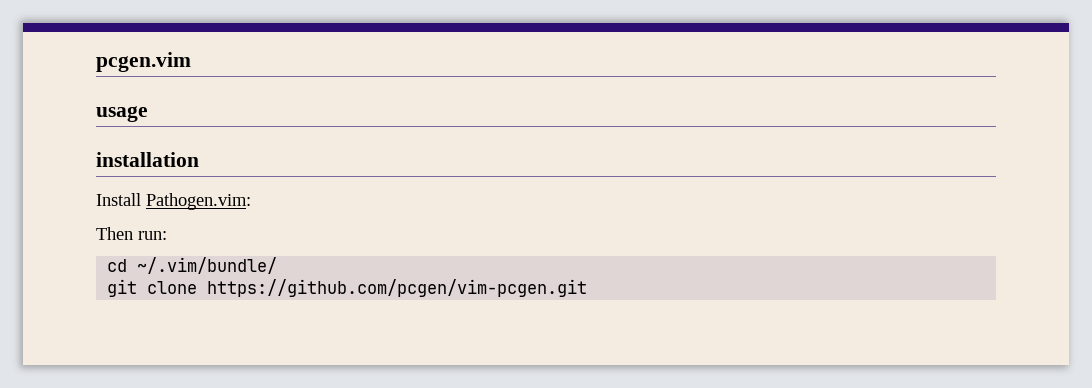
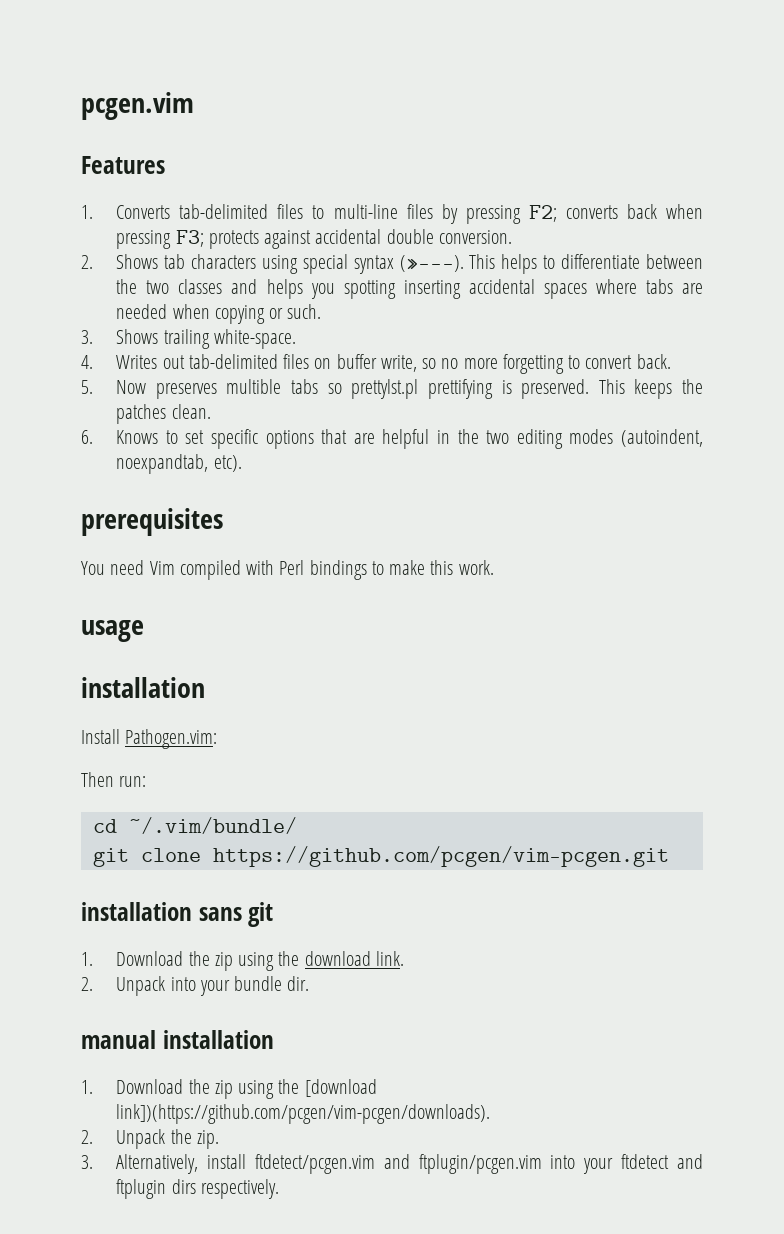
+ Features
+ 1. Converts tab-delimited files to multi-line files by pressing F2; converts back when pressing F3; protects against accidental double conversion.
+ 2. Shows tab characters using special syntax (»---). This helps to differentiate between the two classes and helps you spotting inserting accidental spaces where tabs are needed when copying or such.
+ 3. Shows trailing white-space.
+ 4. Writes out tab-delimited files on buffer write, so no more forgetting to convert back.
+ 5. Now preserves multible tabs so prettylst.pl prettifying is preserved. This keeps the patches clean.
+ 6. Knows to set specific options that are helpful in the two editing modes (autoindent, noexpandtab, etc).
+ prerequisites
+ You need Vim compiled with Perl bindings to make this work.
+ installation sans git
+ 1. Download the zip using the download link.
+ 2. Unpack into your bundle dir.
+ manual installation
+ 1. Download the zip using the [download link])(https://github.com/pcgen/vim-pcgen/downloads).
+ 2. Unpack the zip.
+ 3. Alternatively, install ftdetect/pcgen.vim and ftplugin/pcgen.vim into your ftdetect and ftplugin dirs respectively.

